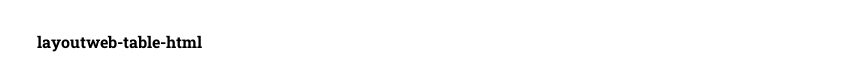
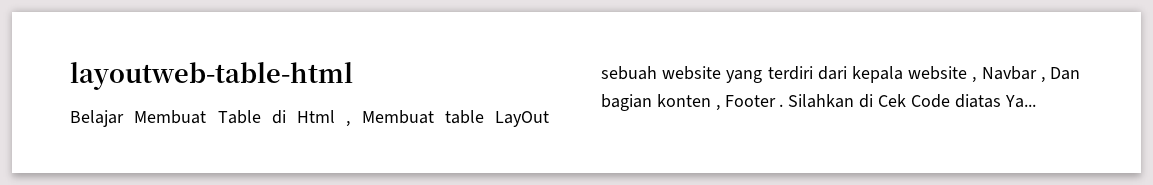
+ Belajar Membuat Table di Html , Membuat table LayOut sebuah website yang terdiri dari kepala website , Navbar , Dan bagian konten , Footer . Silahkan di Cek Code diatas Ya...

